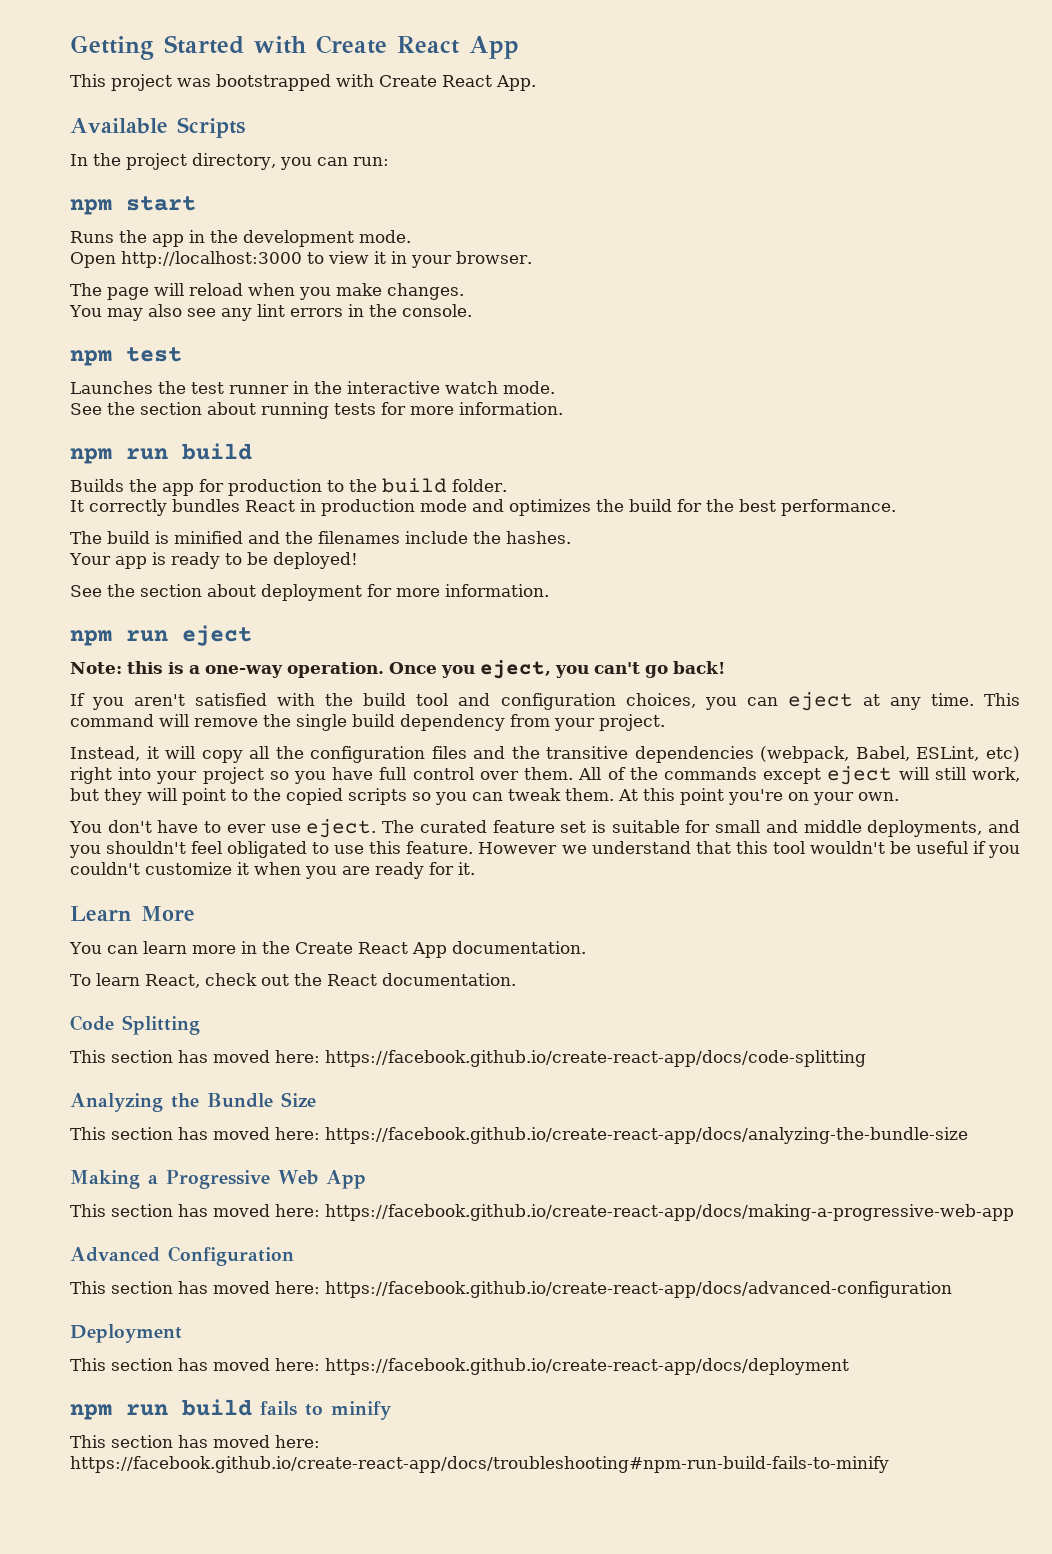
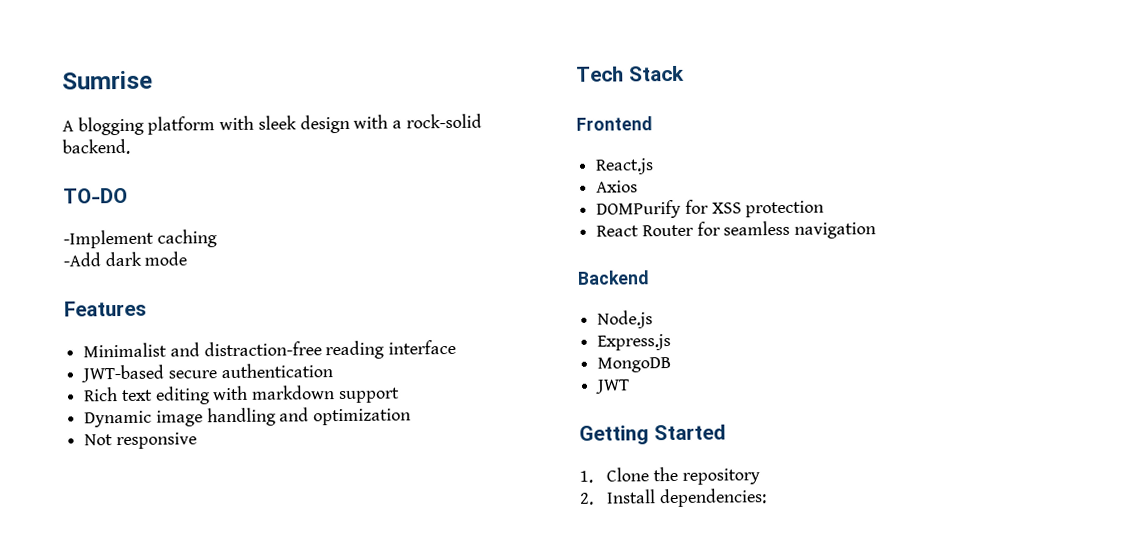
- Getting Started with Create React App
- This project was bootstrapped with Create React App.
- Available Scripts
- In the project directory, you can run:
- npm start
- Runs the app in the development mode.
- Open http://localhost:3000 to view it in your browser.
- The page will reload when you make changes.
- You may also see any lint errors in the console.
- npm test
- Launches the test runner in the interactive watch mode.
- See the section about running tests for more information.
- npm run build
- Builds the app for production to the build folder.
- It correctly bundles React in production mode and optimizes the build for the best performance.
- The build is minified and the filenames include the hashes.
- Your app is ready to be deployed!
- See the section about deployment for more information.
- npm run eject
- Note: this is a one-way operation. Once you eject, you can't go back!
- If you aren't satisfied with the build tool and configuration choices, you can eject at any time. This command will remove the single build dependency from your project.
- Instead, it will copy all the configuration files and the transitive dependencies (webpack, Babel, ESLint, etc) right into your project so you have full control over them. All of the commands except eject will still work, but they will point to the copied scripts so you can tweak them. At this point you're on your own.
- You don't have to ever use eject. The curated feature set is suitable for small and middle deployments, and you shouldn't feel obligated to use this feature. However we understand that this tool wouldn't be useful if you couldn't customize it when you are ready for it.
- Learn More
- You can learn more in the Create React App documentation.
- To learn React, check out the React documentation.
- Code Splitting
- This section has moved here: https://facebook.github.io/create-react-app/docs/code-splitting
- Analyzing the Bundle Size
- This section has moved here: https://facebook.github.io/create-react-app/docs/analyzing-the-bundle-size
- Making a Progressive Web App
- This section has moved here: https://facebook.github.io/create-react-app/docs/making-a-progressive-web-app
- Advanced Configuration
- This section has moved here: https://facebook.github.io/create-react-app/docs/advanced-configuration
- Deployment
- This section has moved here: https://facebook.github.io/create-react-app/docs/deployment
- npm run build fails to minify
- This section has moved here: https://facebook.github.io/create-react-app/docs/troubleshooting#npm-run-build-fails-to-minify
+ Sumrise
+ A blogging platform with sleek design with a rock-solid backend.
+ TO-DO
+ -Implement caching
+ -Add dark mode
+ Features
+ Minimalist and distraction-free reading interface
+ JWT-based secure authentication
+ Rich text editing with markdown support
+ Dynamic image handling and optimization
+ Not responsive
+ Tech Stack
+ Frontend
+ React.js
+ Axios
+ DOMPurify for XSS protection
+ React Router for seamless navigation
+ Backend
+ Node.js
+ Express.js
+ MongoDB
+ JWT
+ Getting Started
+ 1. Clone the repository
+ 2. Install dependencies:

